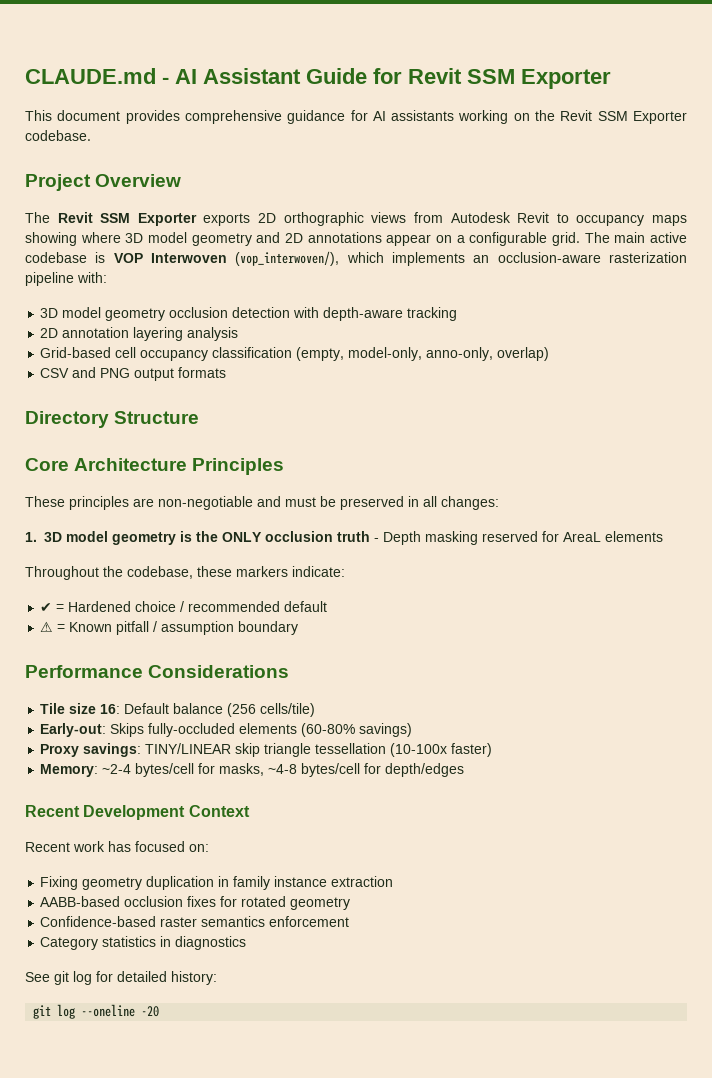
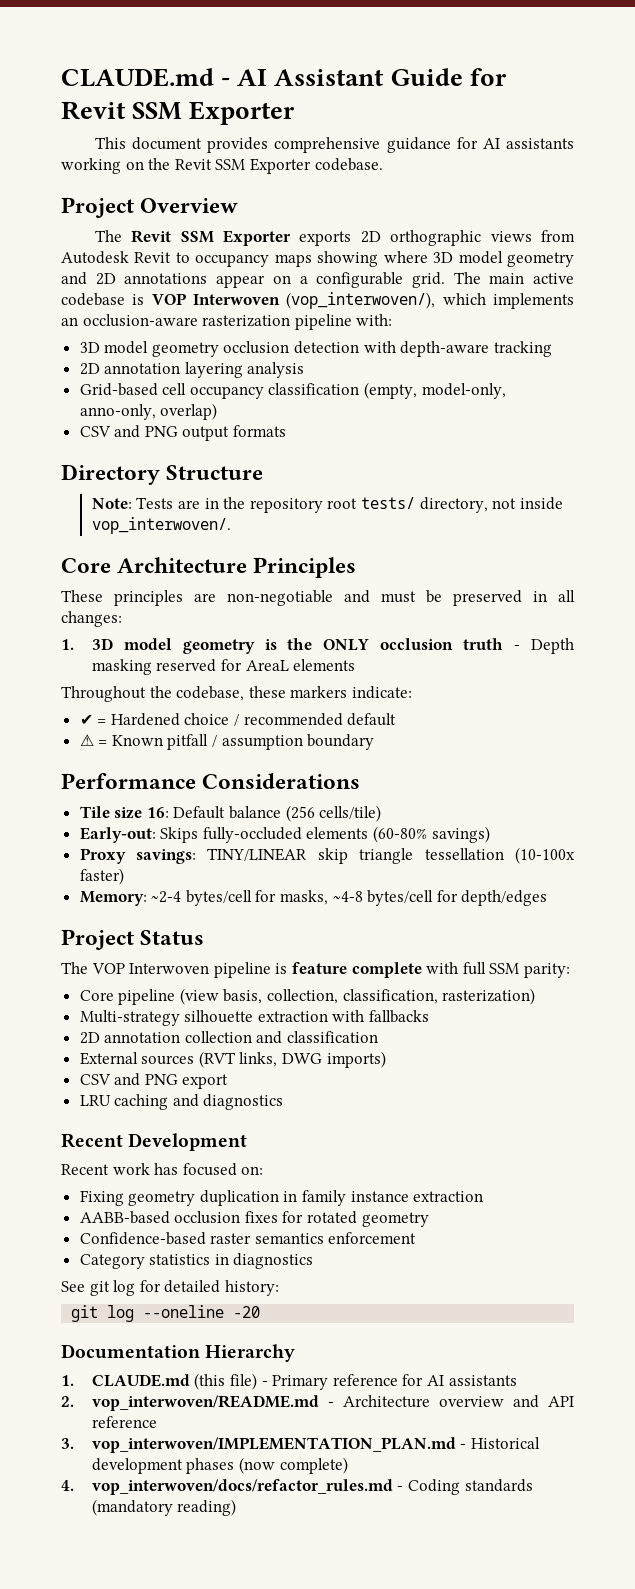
+ Note: Tests are in the repository root tests/ directory, not inside vop_interwoven/.
+ Project Status
+ The VOP Interwoven pipeline is feature complete with full SSM parity:
+ Core pipeline (view basis, collection, classification, rasterization)
+ Multi-strategy silhouette extraction with fallbacks
+ 2D annotation collection and classification
+ External sources (RVT links, DWG imports)
+ CSV and PNG export
+ LRU caching and diagnostics
- Recent Development Context
+ Recent Development
+ Documentation Hierarchy
+ 1. CLAUDE.md (this file) - Primary reference for AI assistants
+ 2. vop_interwoven/README.md - Architecture overview and API reference
+ 3. vop_interwoven/IMPLEMENTATION_PLAN.md - Historical development phases (now complete)
+ 4. vop_interwoven/docs/refactor_rules.md - Coding standards (mandatory reading)

